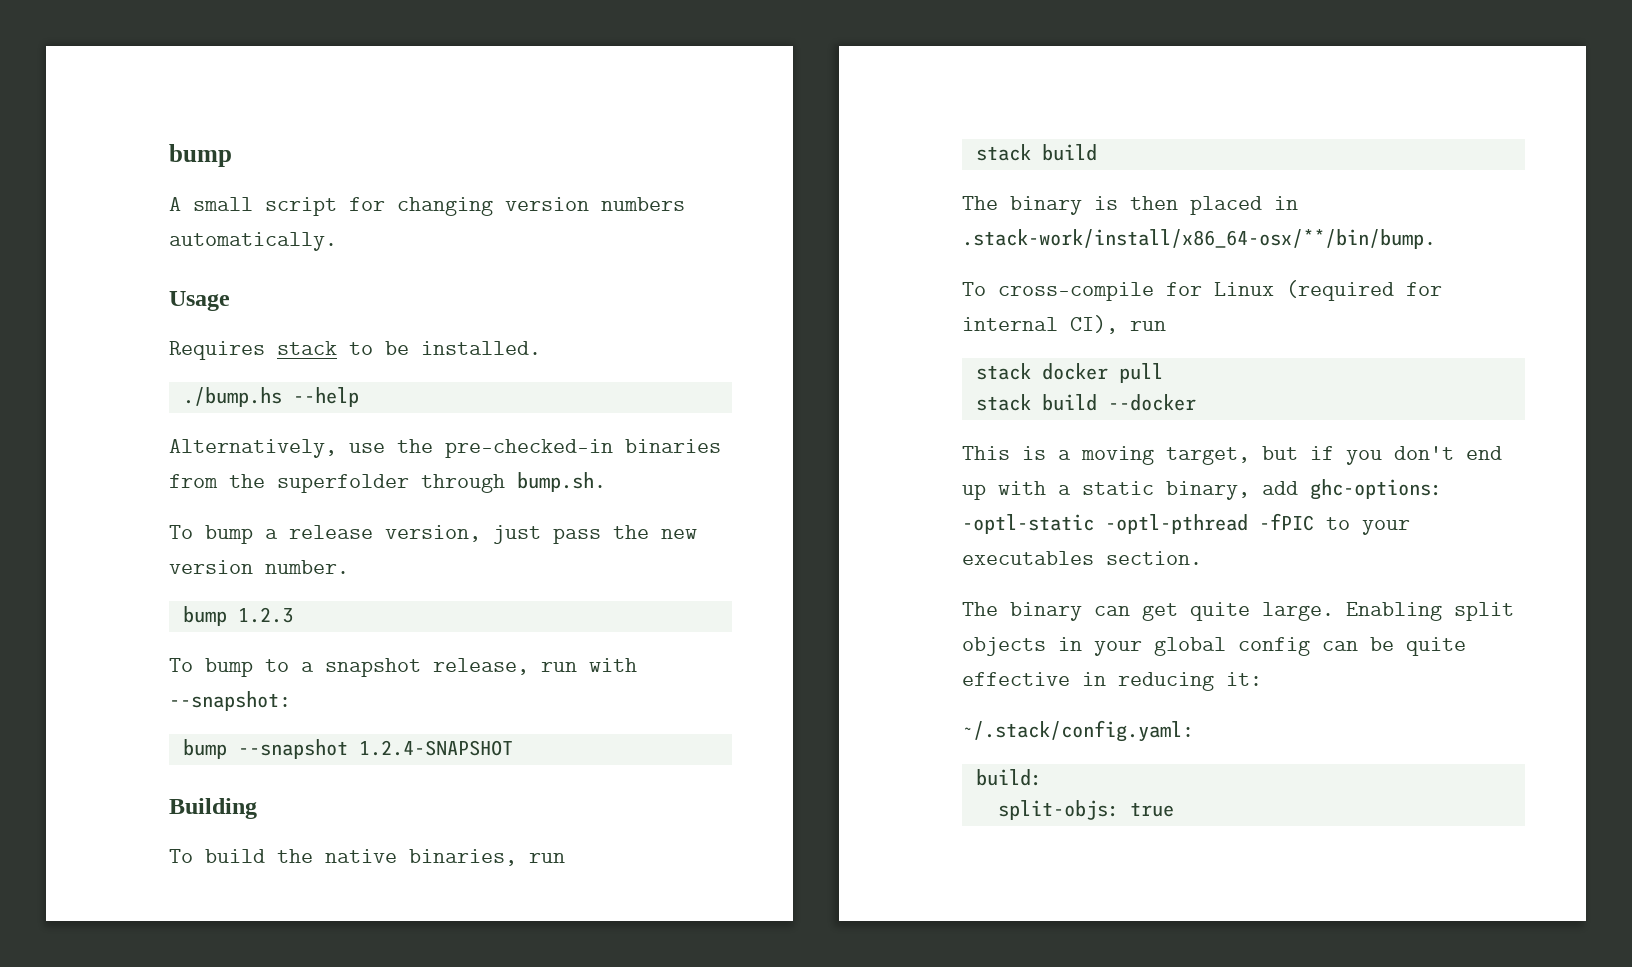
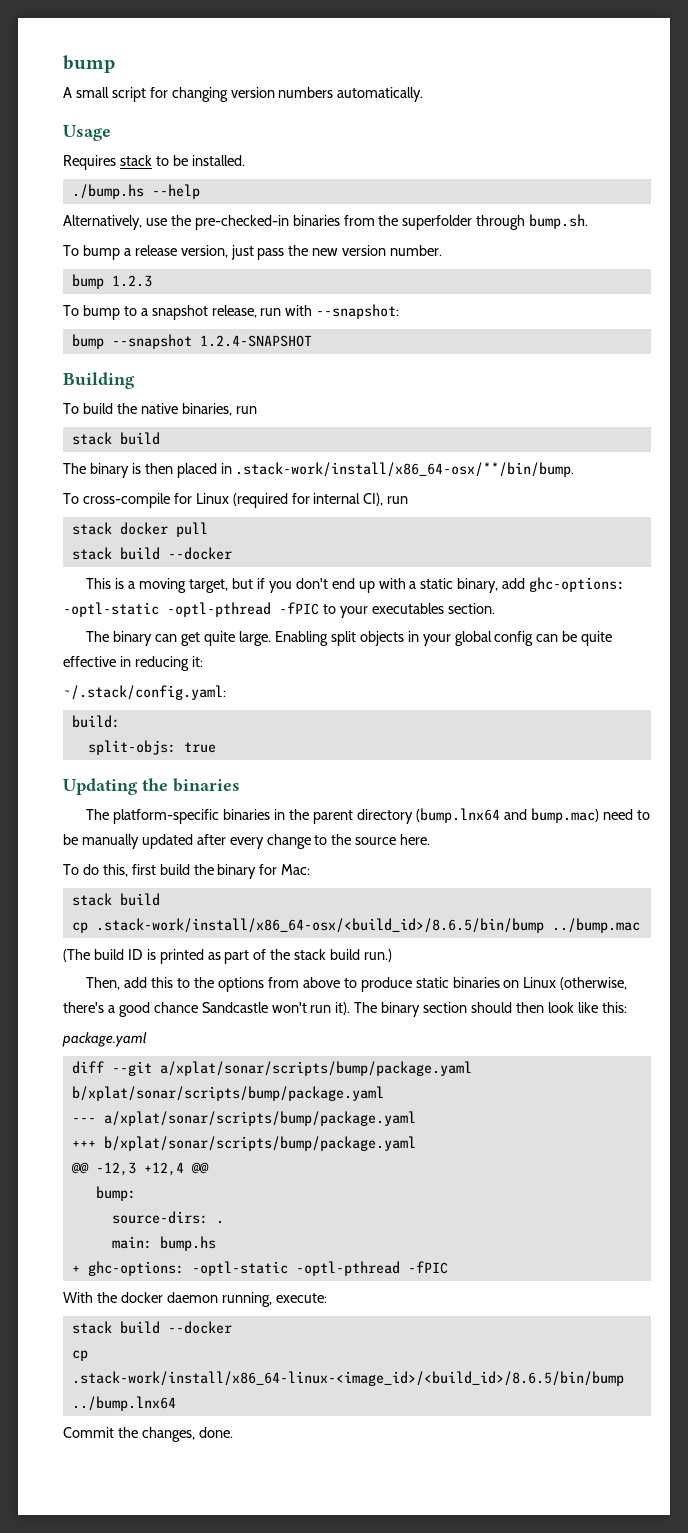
+ Updating the binaries
+ The platform-specific binaries in the parent directory (bump.lnx64 and bump.mac) need to be manually updated after every change to the source here.
+ To do this, first build the binary for Mac:
+ stack build
+ cp .stack-work/install/x86_64-osx/<build_id>/8.6.5/bin/bump ../bump.mac
+ (The build ID is printed as part of the stack build run.)
+ Then, add this to the options from above to produce static binaries on Linux (otherwise, there's a good chance Sandcastle won't run it). The binary section should then look like this:
+ package.yaml
+ diff --git a/xplat/sonar/scripts/bump/package.yaml b/xplat/sonar/scripts/bump/package.yaml
+ --- a/xplat/sonar/scripts/bump/package.yaml
+ +++ b/xplat/sonar/scripts/bump/package.yaml
+ @@ -12,3 +12,4 @@
+ bump:
+ source-dirs: .
+ main: bump.hs
+ + ghc-options: -optl-static -optl-pthread -fPIC
+ With the docker daemon running, execute:
+ stack build --docker
+ cp .stack-work/install/x86_64-linux-<image_id>/<build_id>/8.6.5/bin/bump ../bump.lnx64
+ Commit the changes, done.

